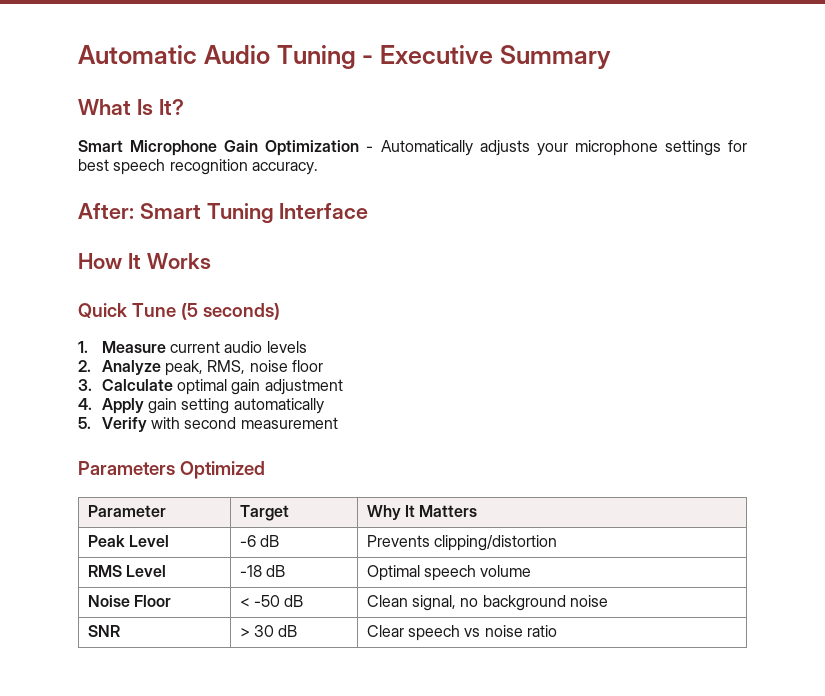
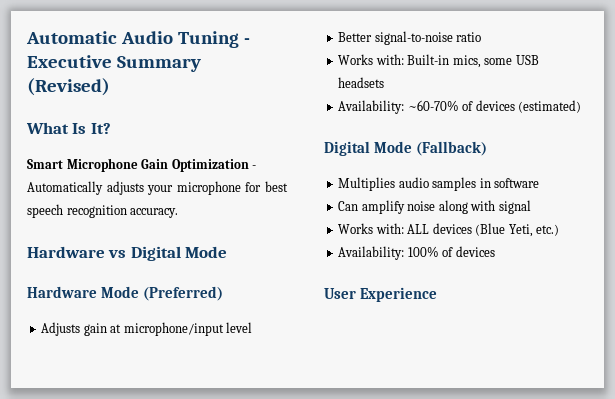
- Automatic Audio Tuning - Executive Summary
+ Automatic Audio Tuning - Executive Summary (Revised)
- Smart Microphone Gain Optimization - Automatically adjusts your microphone settings for best speech recognition accuracy.
+ Smart Microphone Gain Optimization - Automatically adjusts your microphone for best speech recognition accuracy.
- After: Smart Tuning Interface
- How It Works
- Quick Tune (5 seconds)
- 1. Measure current audio levels
- 2. Analyze peak, RMS, noise floor
- 3. Calculate optimal gain adjustment
- 4. Apply gain setting automatically
- 5. Verify with second measurement
- Parameters Optimized
- Parameter | Target | Why It Matters
- Peak Level | -6 dB | Prevents clipping/distortion
- RMS Level | -18 dB | Optimal speech volume
- Noise Floor | < -50 dB | Clean signal, no background noise
- SNR | > 30 dB | Clear speech vs noise ratio
+ Hardware vs Digital Mode
+ Hardware Mode (Preferred)
+ Adjusts gain at microphone/input level
+ Better signal-to-noise ratio
+ Works with: Built-in mics, some USB headsets
+ Availability: ~60-70% of devices (estimated)
+ Digital Mode (Fallback)
+ Multiplies audio samples in software
+ Can amplify noise along with signal
+ Works with: ALL devices (Blue Yeti, etc.)
+ Availability: 100% of devices
+ User Experience

